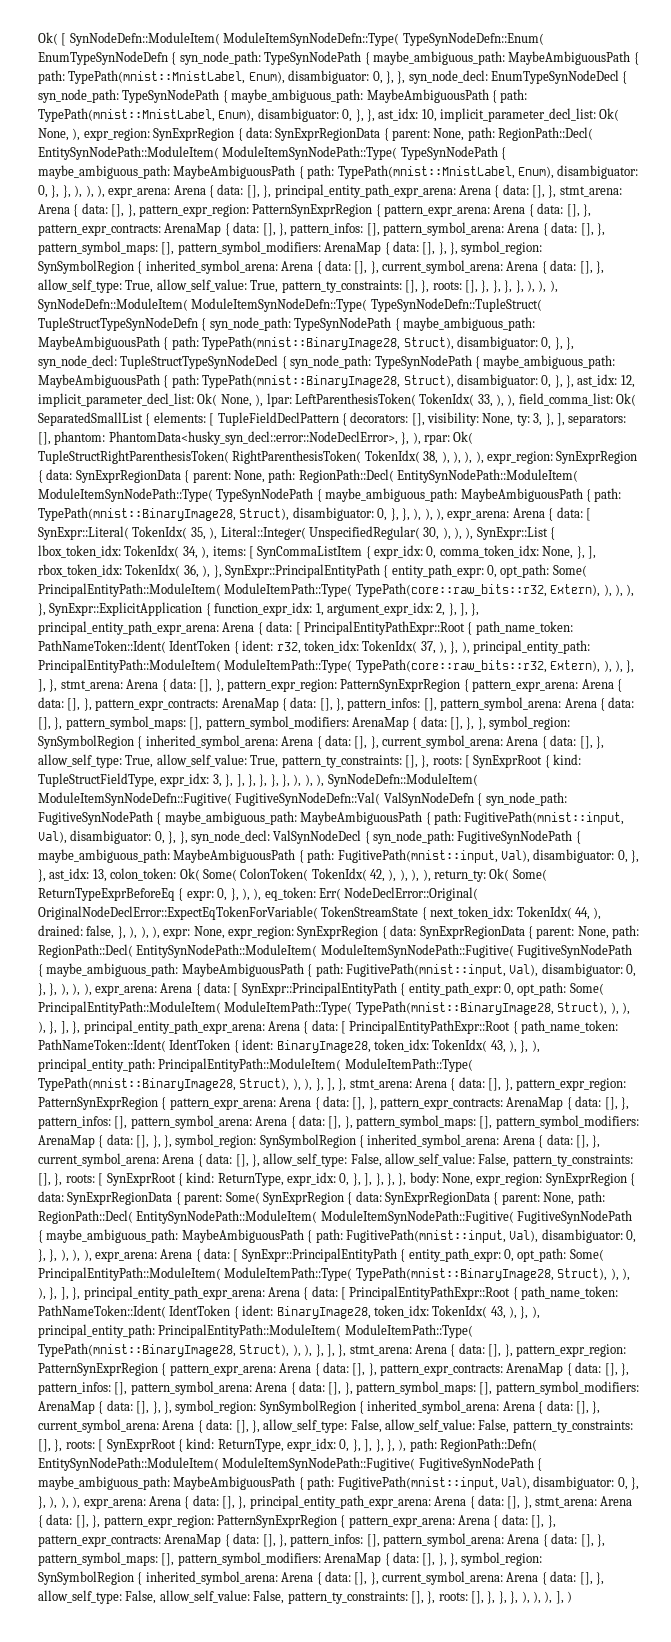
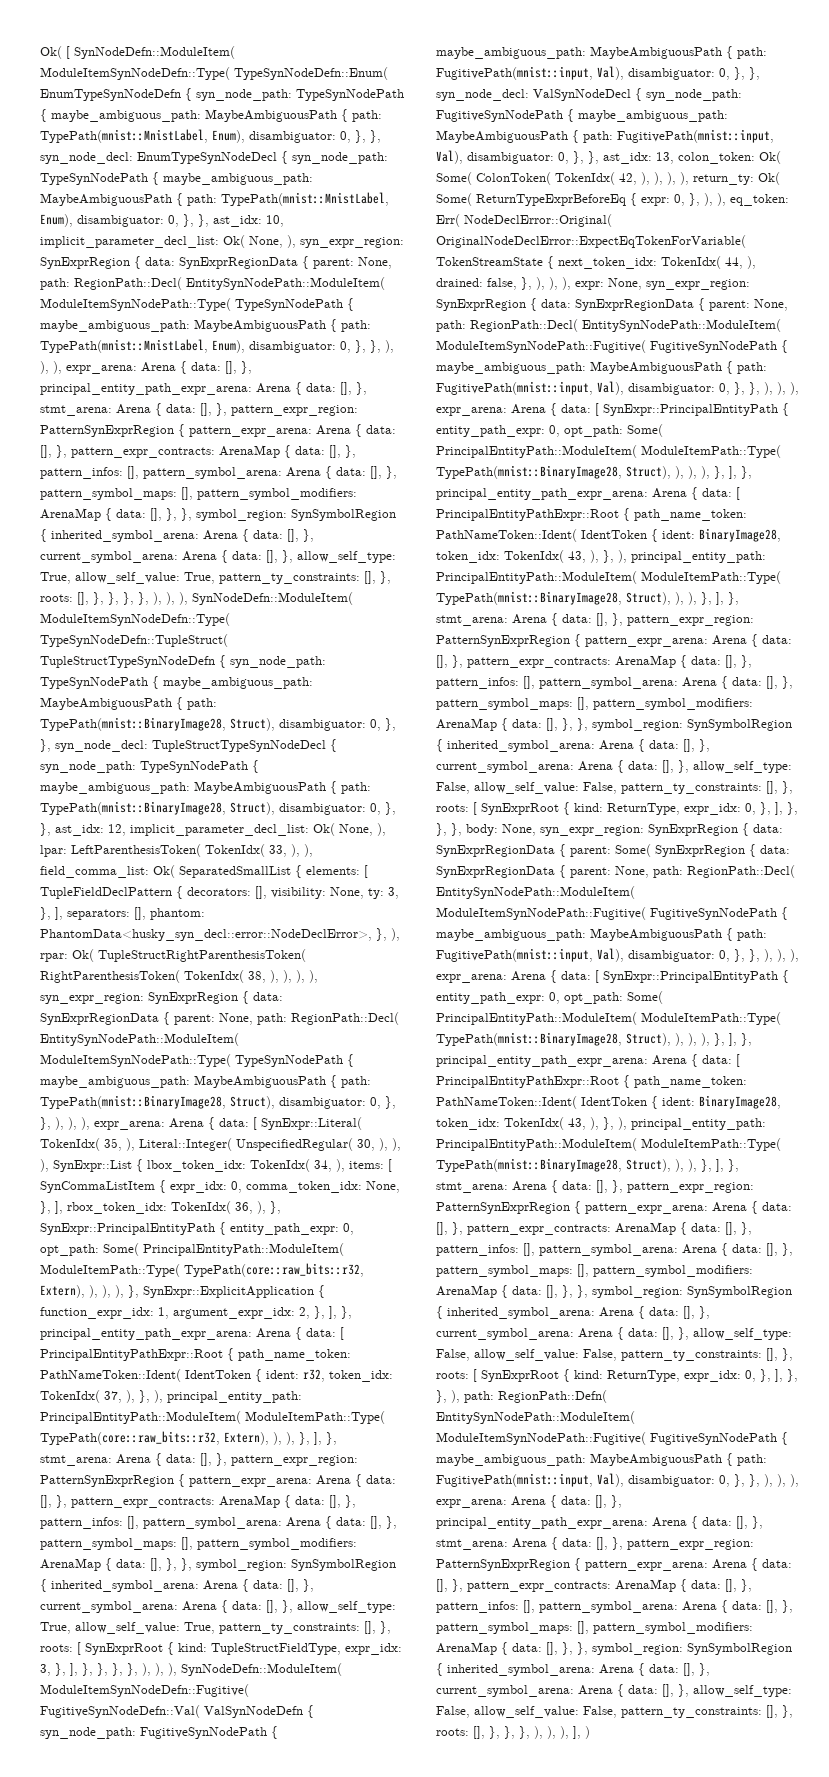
- Ok( None, ), expr_region:
+ Ok( None, ), syn_expr_region:
- Ok( TupleStructRightParenthesisToken( RightParenthesisToken( TokenIdx( 38, ), ), ), ), expr_region:
+ Ok( TupleStructRightParenthesisToken( RightParenthesisToken( TokenIdx( 38, ), ), ), ), syn_expr_region:
- false, }, ), ), ), expr: None, expr_region:
+ false, }, ), ), ), expr: None, syn_expr_region:
- 0, }, ], }, }, }, body: None, expr_region:
+ 0, }, ], }, }, }, body: None, syn_expr_region:

